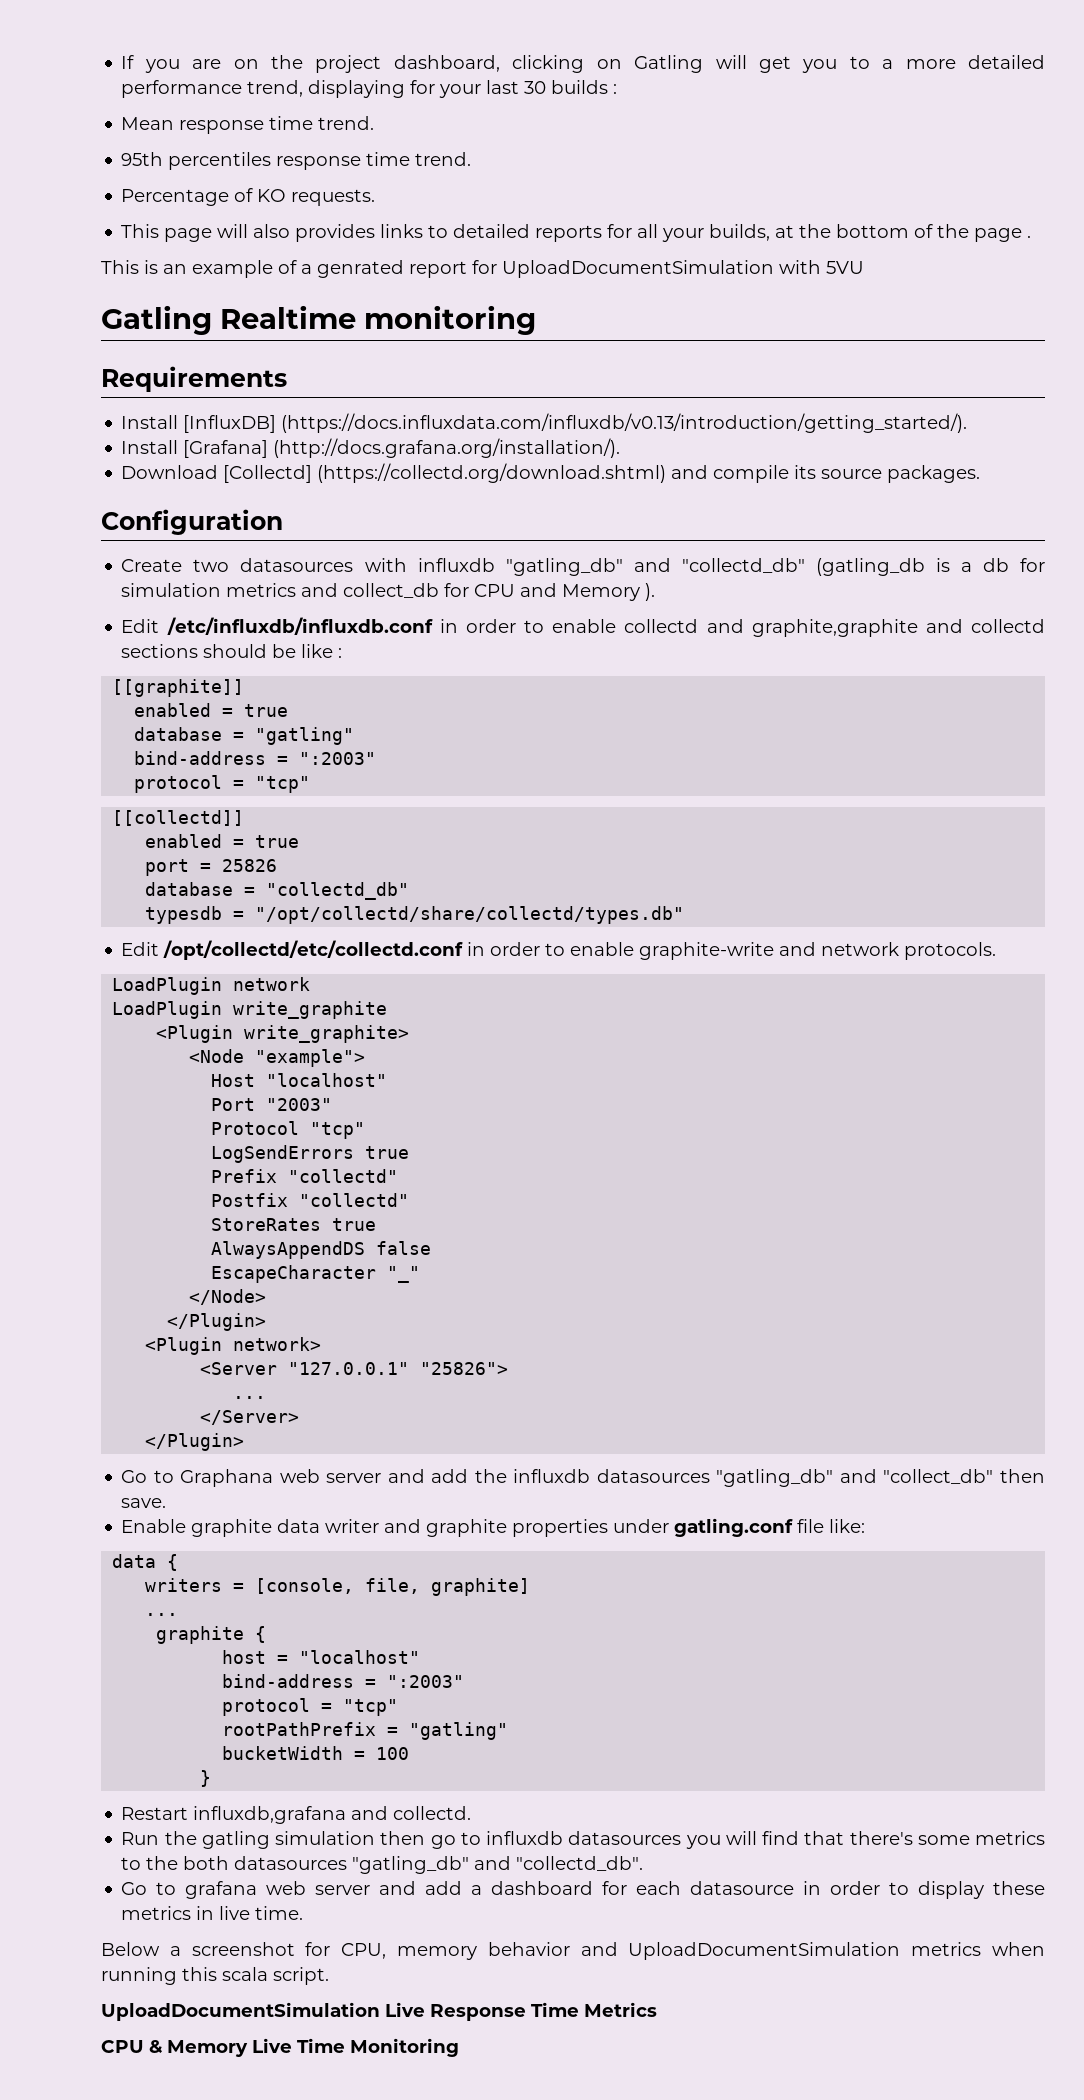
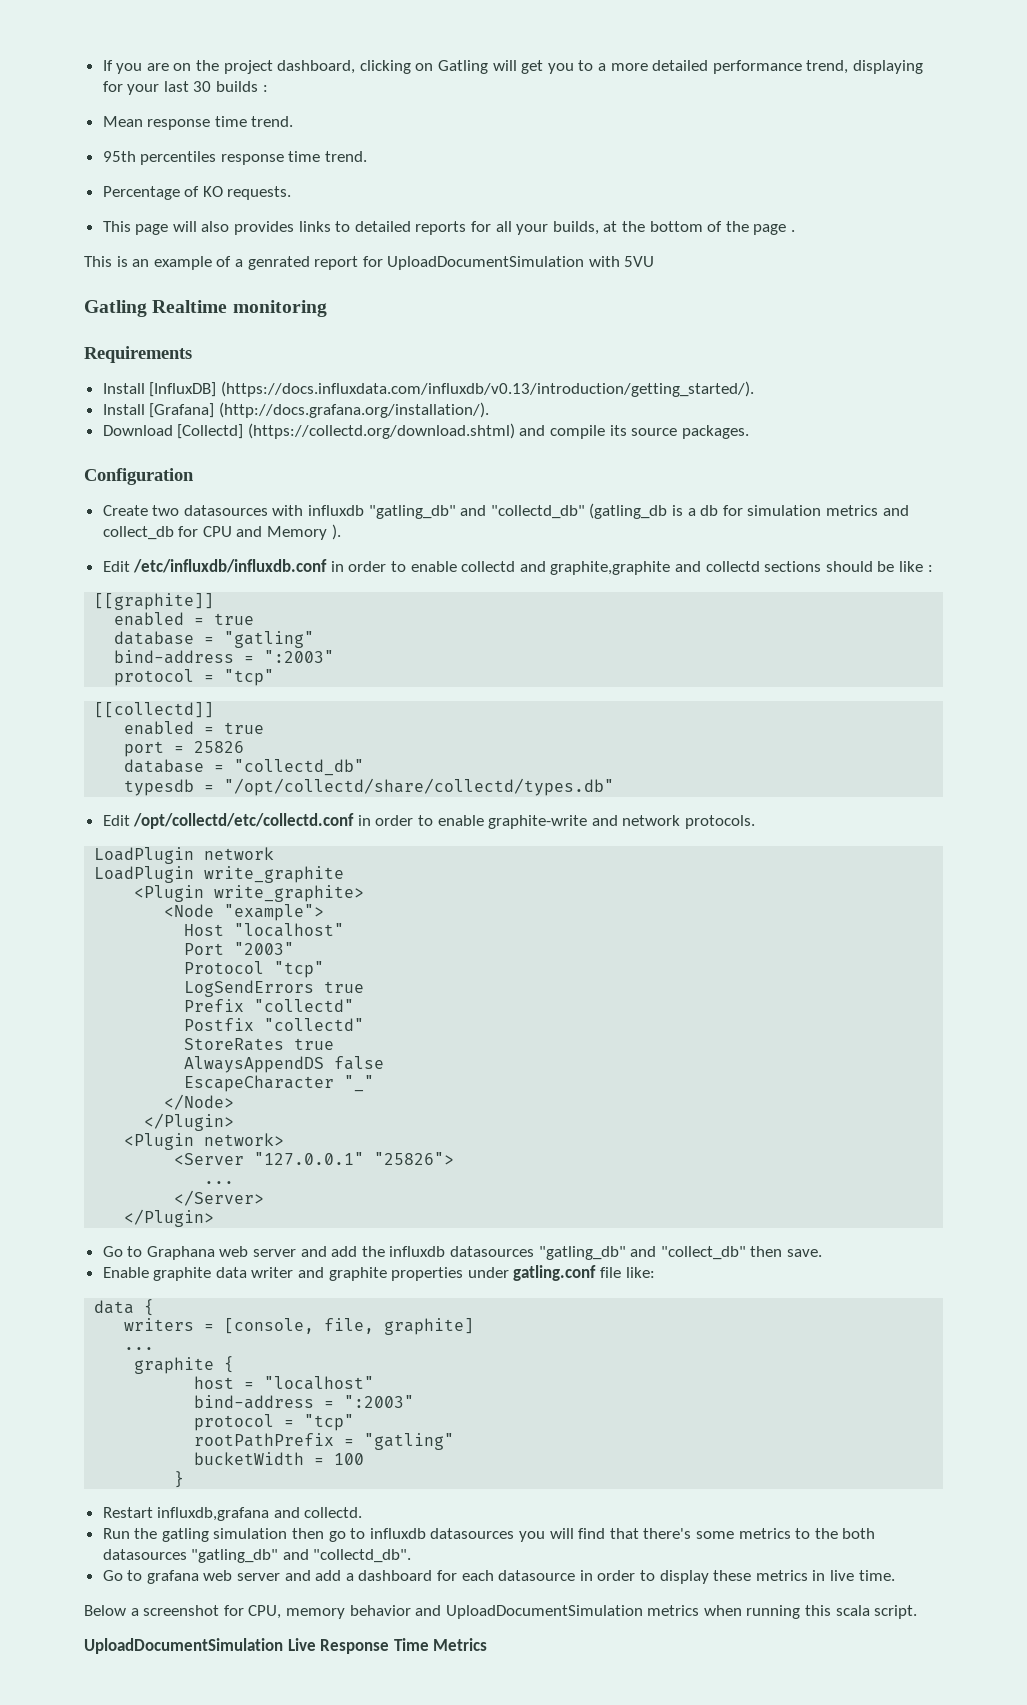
- CPU & Memory Live Time Monitoring

